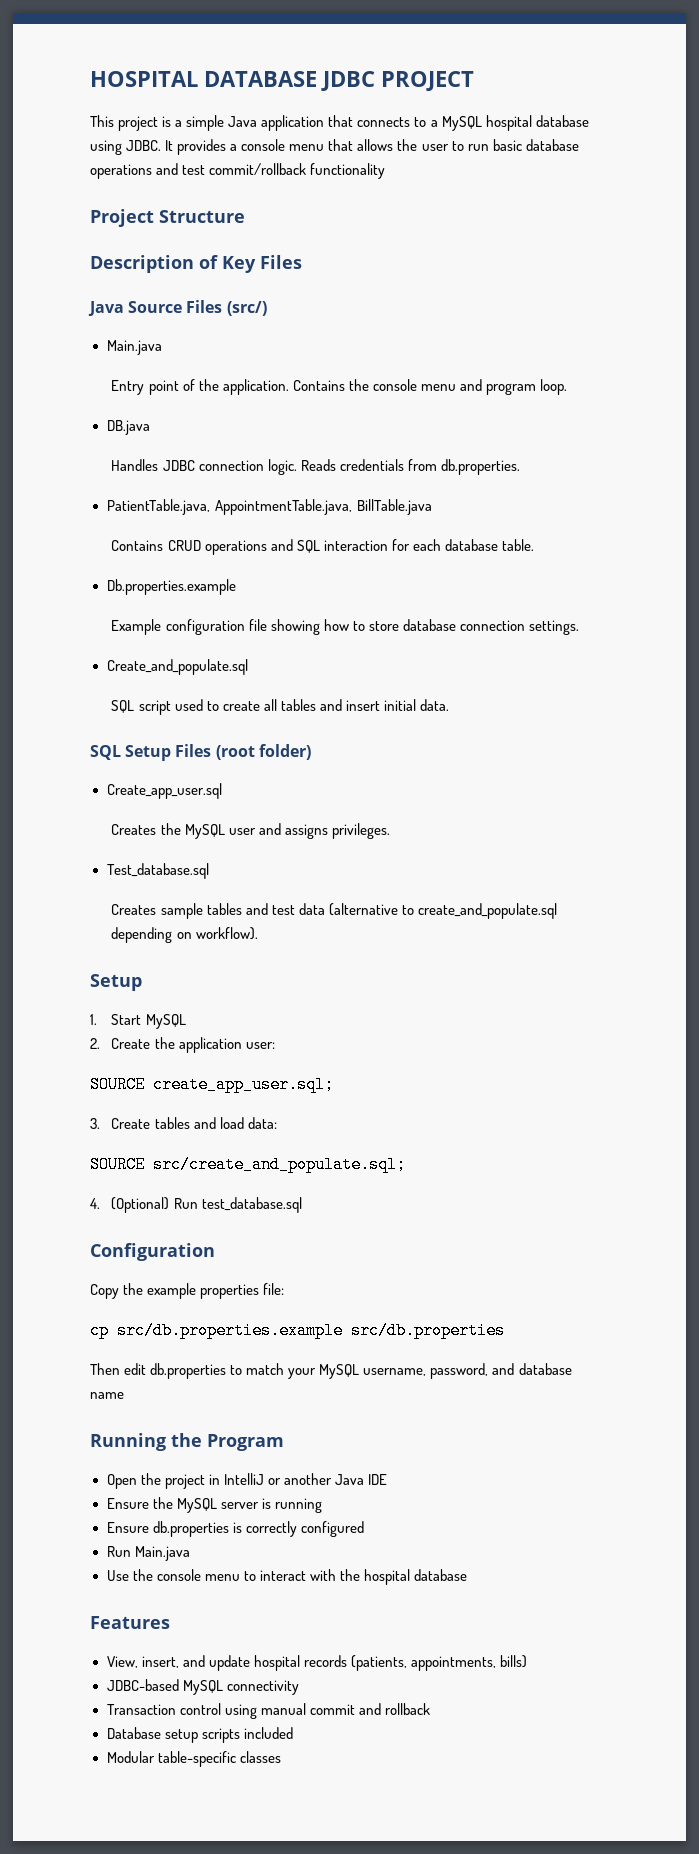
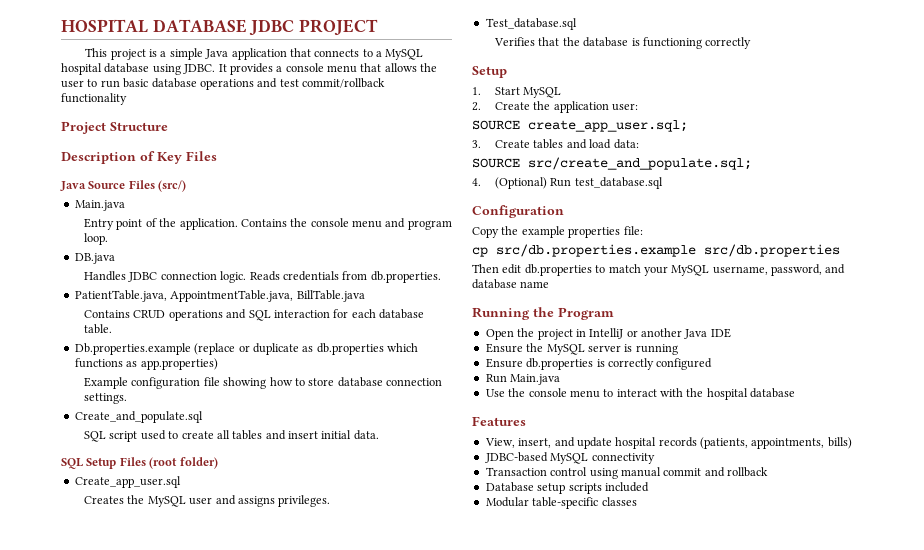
- Db.properties.example
+ Db.properties.example (replace or duplicate as db.properties which functions as app.properties)
- Creates sample tables and test data (alternative to create_and_populate.sql depending on workflow).
+ Verifies that the database is functioning correctly

